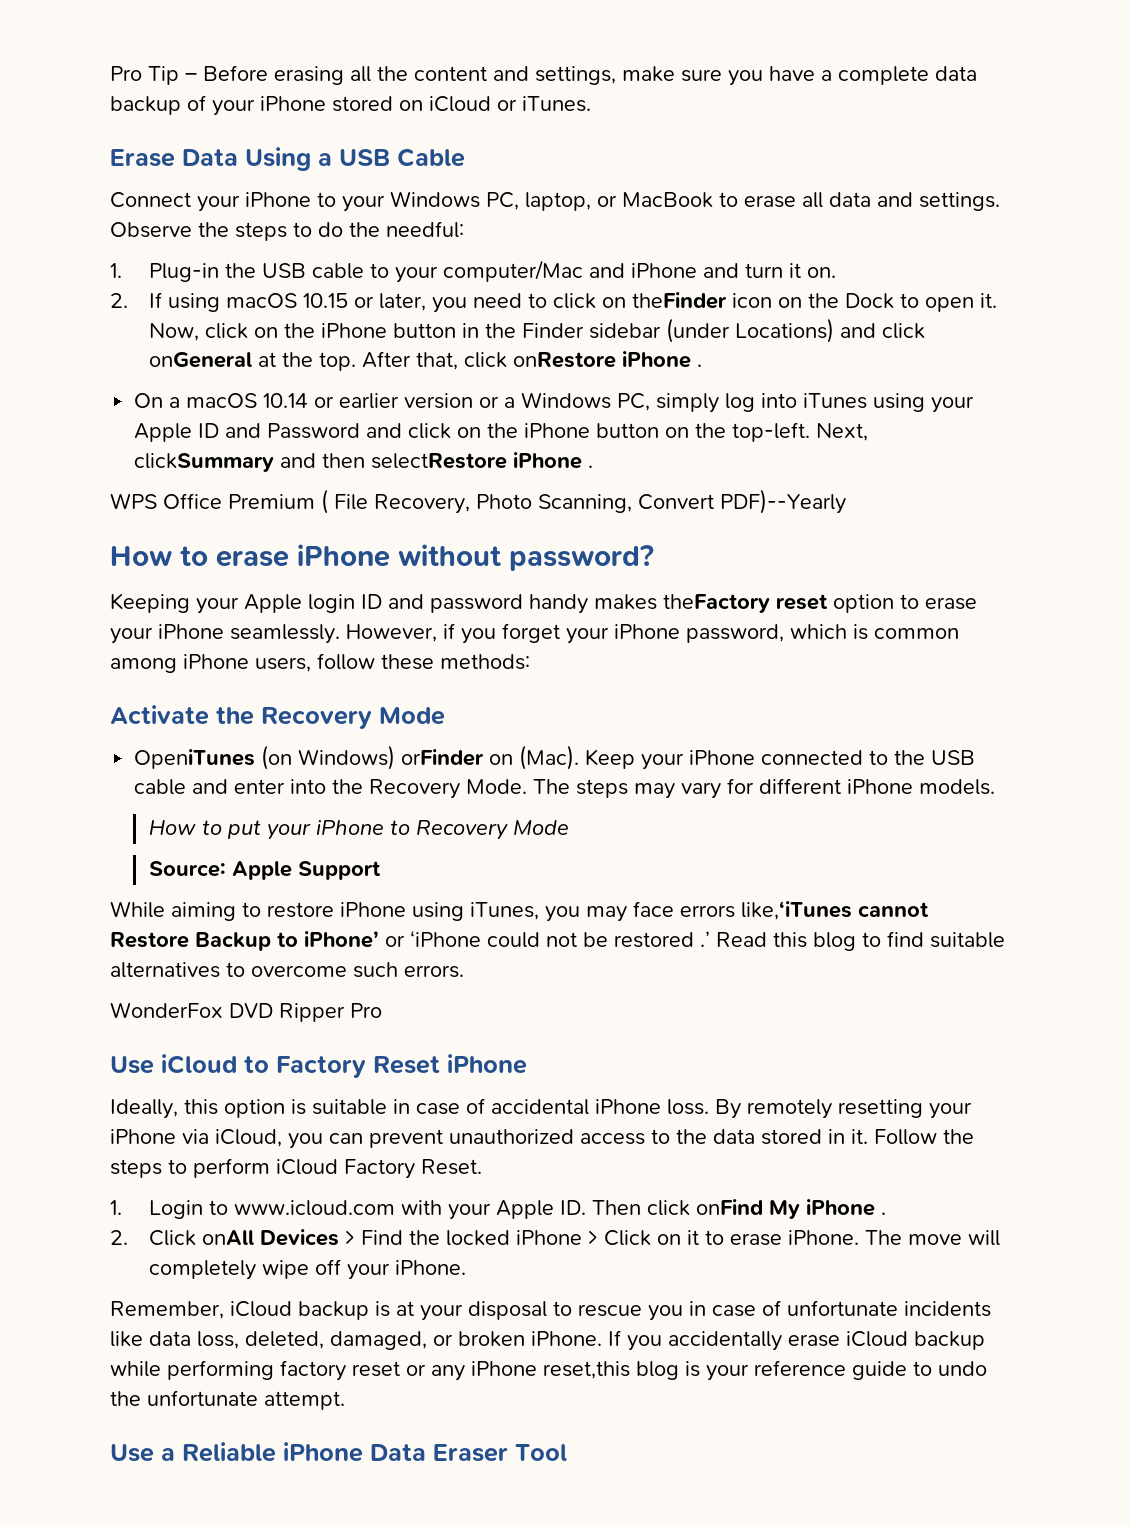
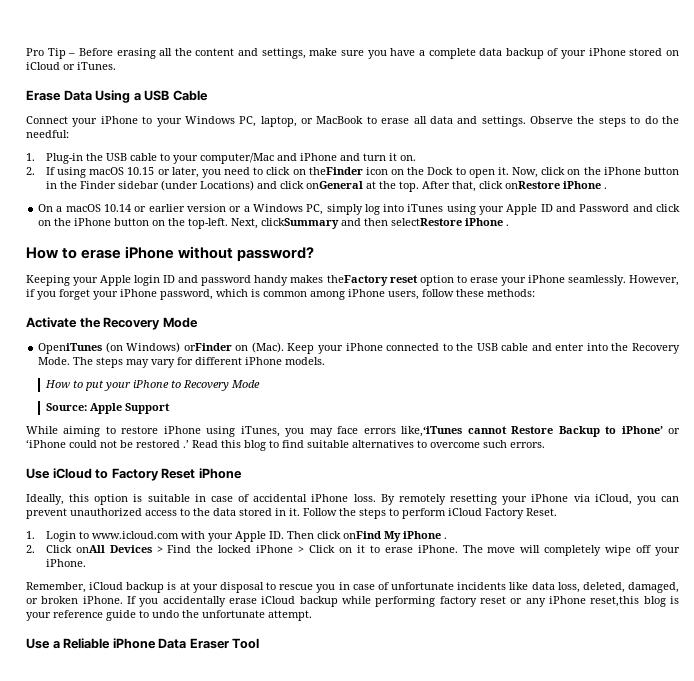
- WPS Office Premium ( File Recovery, Photo Scanning, Convert PDF)--Yearly
- WonderFox DVD Ripper Pro

